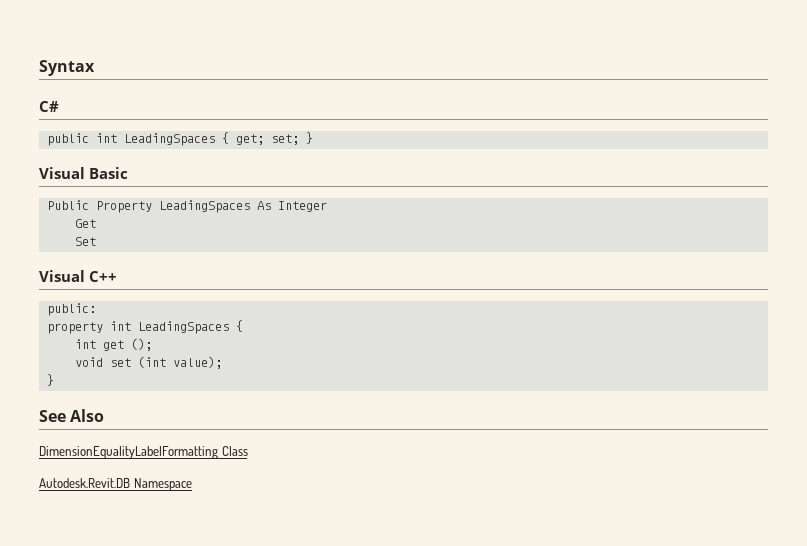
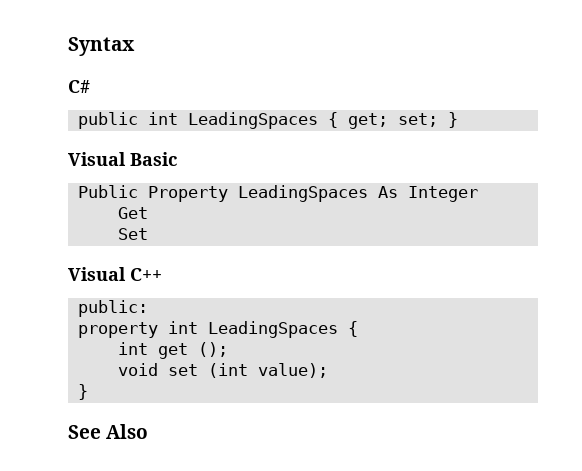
- DimensionEqualityLabelFormatting Class
- Autodesk.Revit.DB Namespace

